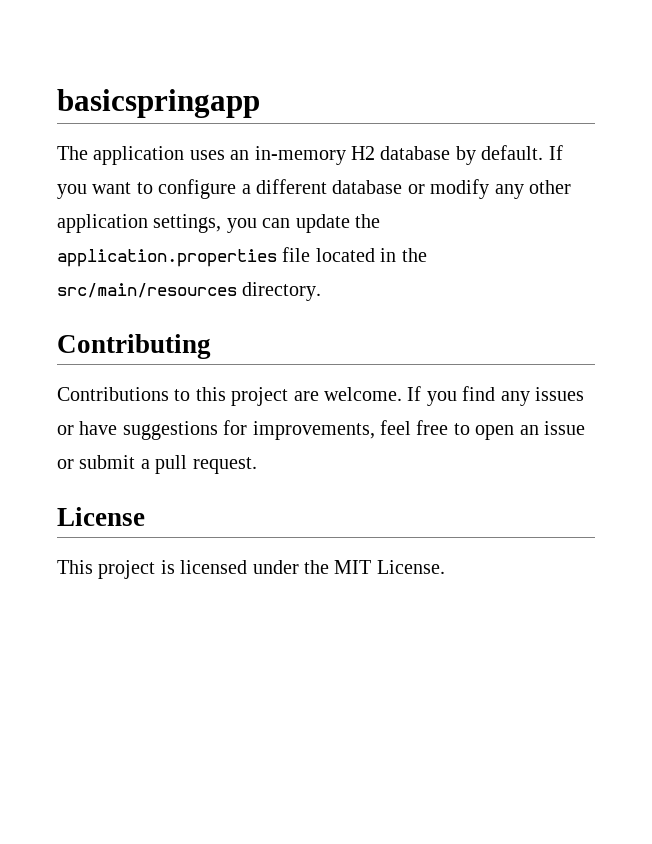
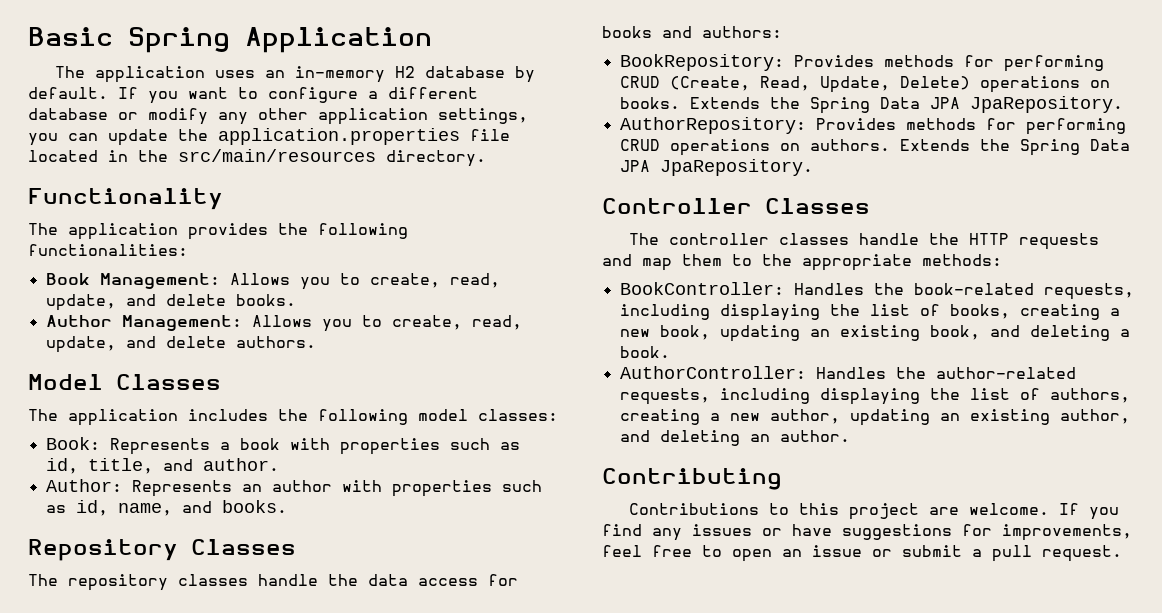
- basicspringapp
+ Basic Spring Application
+ Functionality
+ The application provides the following functionalities:
+ Book Management: Allows you to create, read, update, and delete books.
+ Author Management: Allows you to create, read, update, and delete authors.
+ Model Classes
+ The application includes the following model classes:
+ Book: Represents a book with properties such as id, title, and author.
+ Author: Represents an author with properties such as id, name, and books.
+ Repository Classes
+ The repository classes handle the data access for books and authors:
+ BookRepository: Provides methods for performing CRUD (Create, Read, Update, Delete) operations on books. Extends the Spring Data JPA JpaRepository.
+ AuthorRepository: Provides methods for performing CRUD operations on authors. Extends the Spring Data JPA JpaRepository.
+ Controller Classes
+ The controller classes handle the HTTP requests and map them to the appropriate methods:
+ BookController: Handles the book-related requests, including displaying the list of books, creating a new book, updating an existing book, and deleting a book.
+ AuthorController: Handles the author-related requests, including displaying the list of authors, creating a new author, updating an existing author, and deleting an author.
- License
- This project is licensed under the MIT License.

